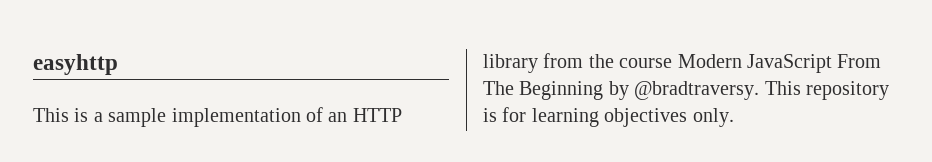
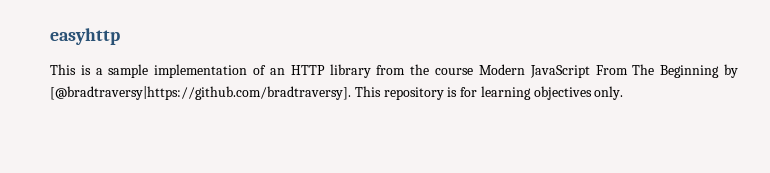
- This is a sample implementation of an HTTP library from the course Modern JavaScript From The Beginning by @bradtraversy. This repository is for learning objectives only.
+ This is a sample implementation of an HTTP library from the course Modern JavaScript From The Beginning by [@bradtraversy|https://github.com/bradtraversy]. This repository is for learning objectives only.

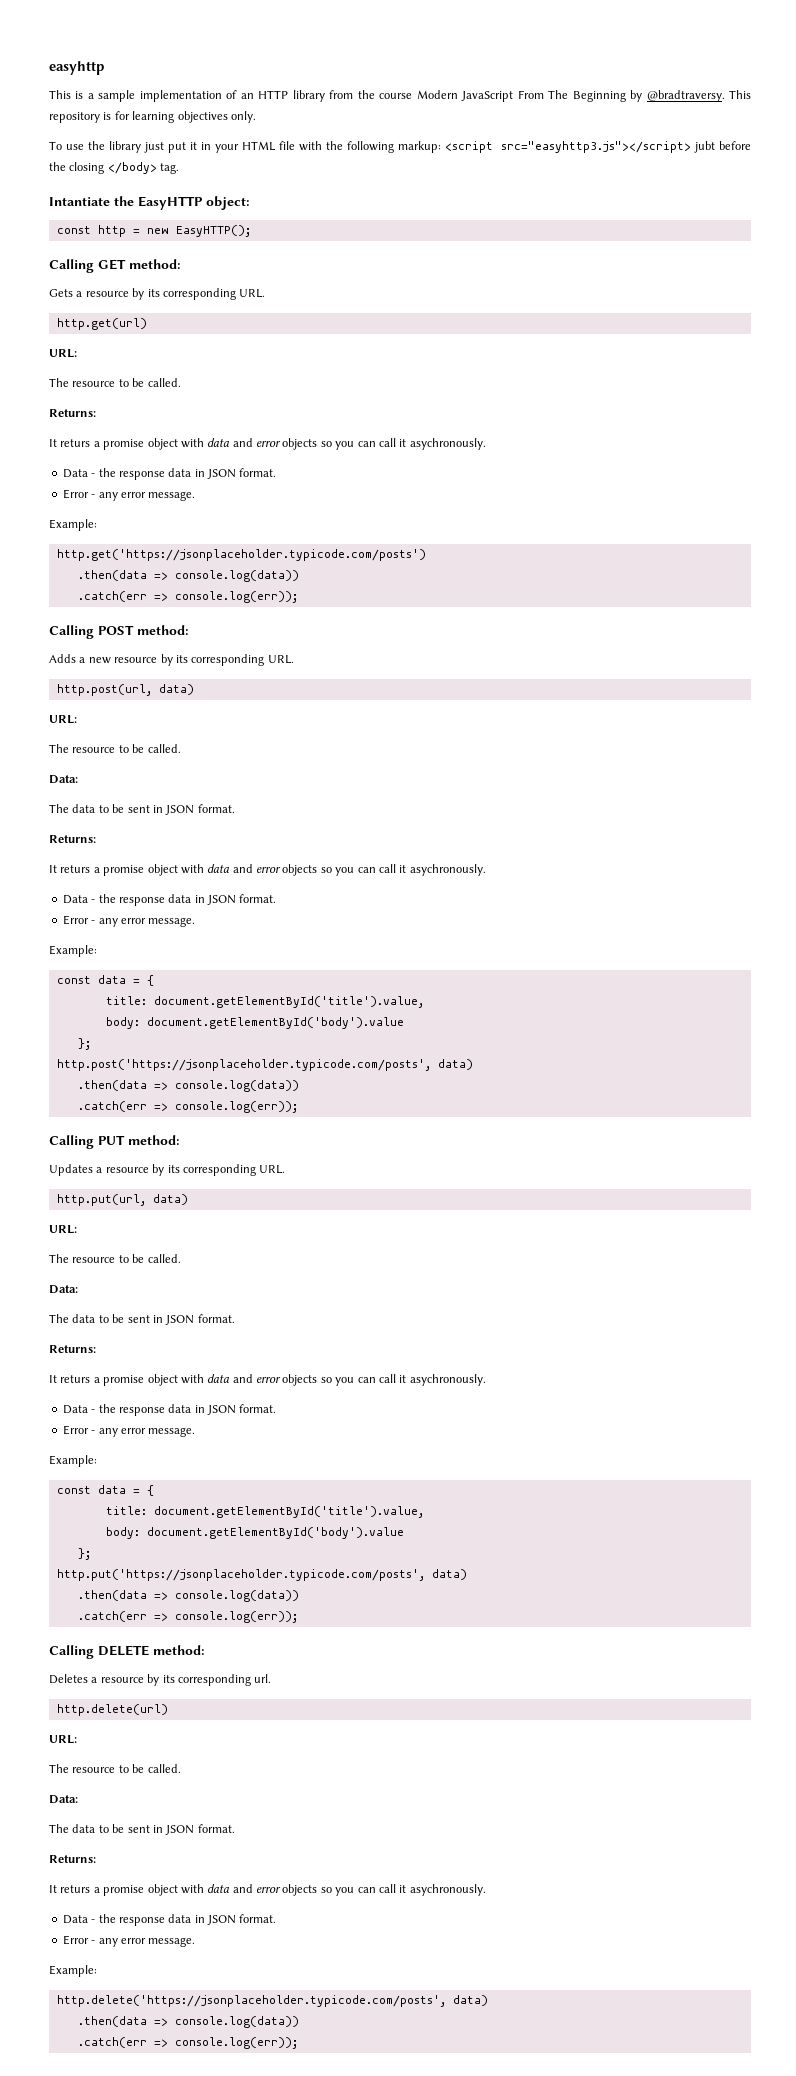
- This is a sample implementation of an HTTP library from the course Modern JavaScript From The Beginning by [@bradtraversy|https://github.com/bradtraversy]. This repository is for learning objectives only.
+ This is a sample implementation of an HTTP library from the course Modern JavaScript From The Beginning by @bradtraversy. This repository is for learning objectives only.
+ To use the library just put it in your HTML file with the following markup: <script src="easyhttp3.js"></script> jubt before the closing </body> tag.
+ Intantiate the EasyHTTP object:
+ const http = new EasyHTTP();
+ Calling GET method:
+ Gets a resource by its corresponding URL.
+ http.get(url)
+ URL:
+ The resource to be called.
+ Returns:
+ It returs a promise object with data and error objects so you can call it asychronously.
+ Data - the response data in JSON format.
+ Error - any error message.
+ Example:
+ http.get('https://jsonplaceholder.typicode.com/posts')
+ .then(data => console.log(data))
+ .catch(err => console.log(err));
+ Calling POST method:
+ Adds a new resource by its corresponding URL.
+ http.post(url, data)
+ URL:
+ The resource to be called.
+ Data:
+ The data to be sent in JSON format.
+ Returns:
+ It returs a promise object with data and error objects so you can call it asychronously.
+ Data - the response data in JSON format.
+ Error - any error message.
+ Example:
+ const data = {
+ title: document.getElementById('title').value,
+ body: document.getElementById('body').value
+ };
+ http.post('https://jsonplaceholder.typicode.com/posts', data)
+ .then(data => console.log(data))
+ .catch(err => console.log(err));
+ Calling PUT method:
+ Updates a resource by its corresponding URL.
+ http.put(url, data)
+ URL:
+ The resource to be called.
+ Data:
+ The data to be sent in JSON format.
+ Returns:
+ It returs a promise object with data and error objects so you can call it asychronously.
+ Data - the response data in JSON format.
+ Error - any error message.
+ Example:
+ const data = {
+ title: document.getElementById('title').value,
+ body: document.getElementById('body').value
+ };
+ http.put('https://jsonplaceholder.typicode.com/posts', data)
+ .then(data => console.log(data))
+ .catch(err => console.log(err));
+ Calling DELETE method:
+ Deletes a resource by its corresponding url.
+ http.delete(url)
+ URL:
+ The resource to be called.
+ Data:
+ The data to be sent in JSON format.
+ Returns:
+ It returs a promise object with data and error objects so you can call it asychronously.
+ Data - the response data in JSON format.
+ Error - any error message.
+ Example:
+ http.delete('https://jsonplaceholder.typicode.com/posts', data)
+ .then(data => console.log(data))
+ .catch(err => console.log(err));

